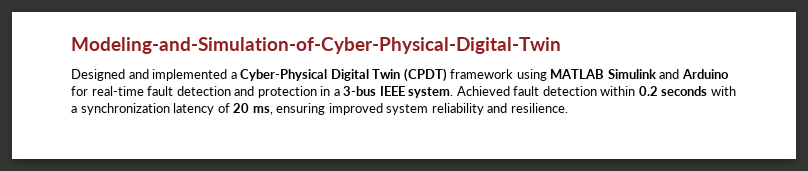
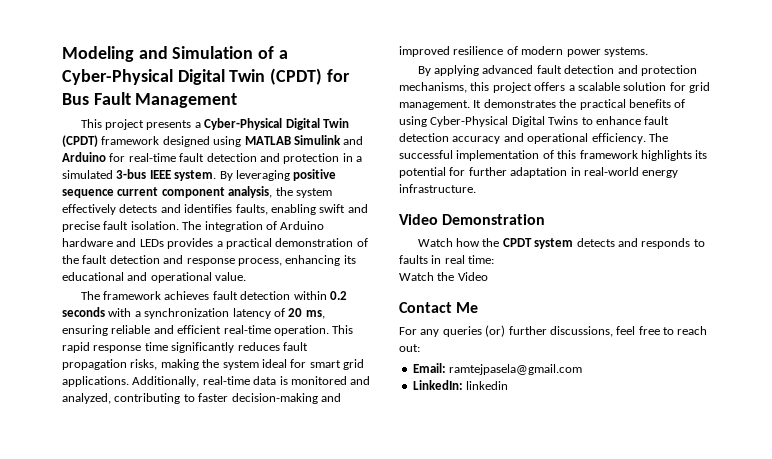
- Modeling-and-Simulation-of-Cyber-Physical-Digital-Twin
- Designed and implemented a Cyber-Physical Digital Twin (CPDT) framework using MATLAB Simulink and Arduino for real-time fault detection and protection in a 3-bus IEEE system.
+ Modeling and Simulation of a Cyber-Physical Digital Twin (CPDT) for Bus Fault Management
+ This project presents a Cyber-Physical Digital Twin (CPDT) framework designed using MATLAB Simulink and Arduino for real-time fault detection and protection in a simulated 3-bus IEEE system.
- Achieved fault detection within 0.2 seconds with a synchronization latency of 20 ms, ensuring improved system reliability and resilience.
+ By leveraging positive sequence current component analysis, the system effectively detects and identifies faults, enabling swift and precise fault isolation. The integration of Arduino hardware and LEDs provides a practical demonstration of the fault detection and response process, enhancing its educational and operational value.
+ The framework achieves fault detection within 0.2 seconds with a synchronization latency of 20 ms, ensuring reliable and efficient real-time operation. This rapid response time significantly reduces fault propagation risks, making the system ideal for smart grid applications. Additionally, real-time data is monitored and analyzed, contributing to faster decision-making and improved resilience of modern power systems.
+ By applying advanced fault detection and protection mechanisms, this project offers a scalable solution for grid management. It demonstrates the practical benefits of using Cyber-Physical Digital Twins to enhance fault detection accuracy and operational efficiency. The successful implementation of this framework highlights its potential for further adaptation in real-world energy infrastructure.
+ Video Demonstration
+ Watch how the CPDT system detects and responds to faults in real time:
+ Watch the Video
+ Contact Me
+ For any queries (or) further discussions, feel free to reach out:
+ Email: ramtejpasela@gmail.com
+ LinkedIn: linkedin

